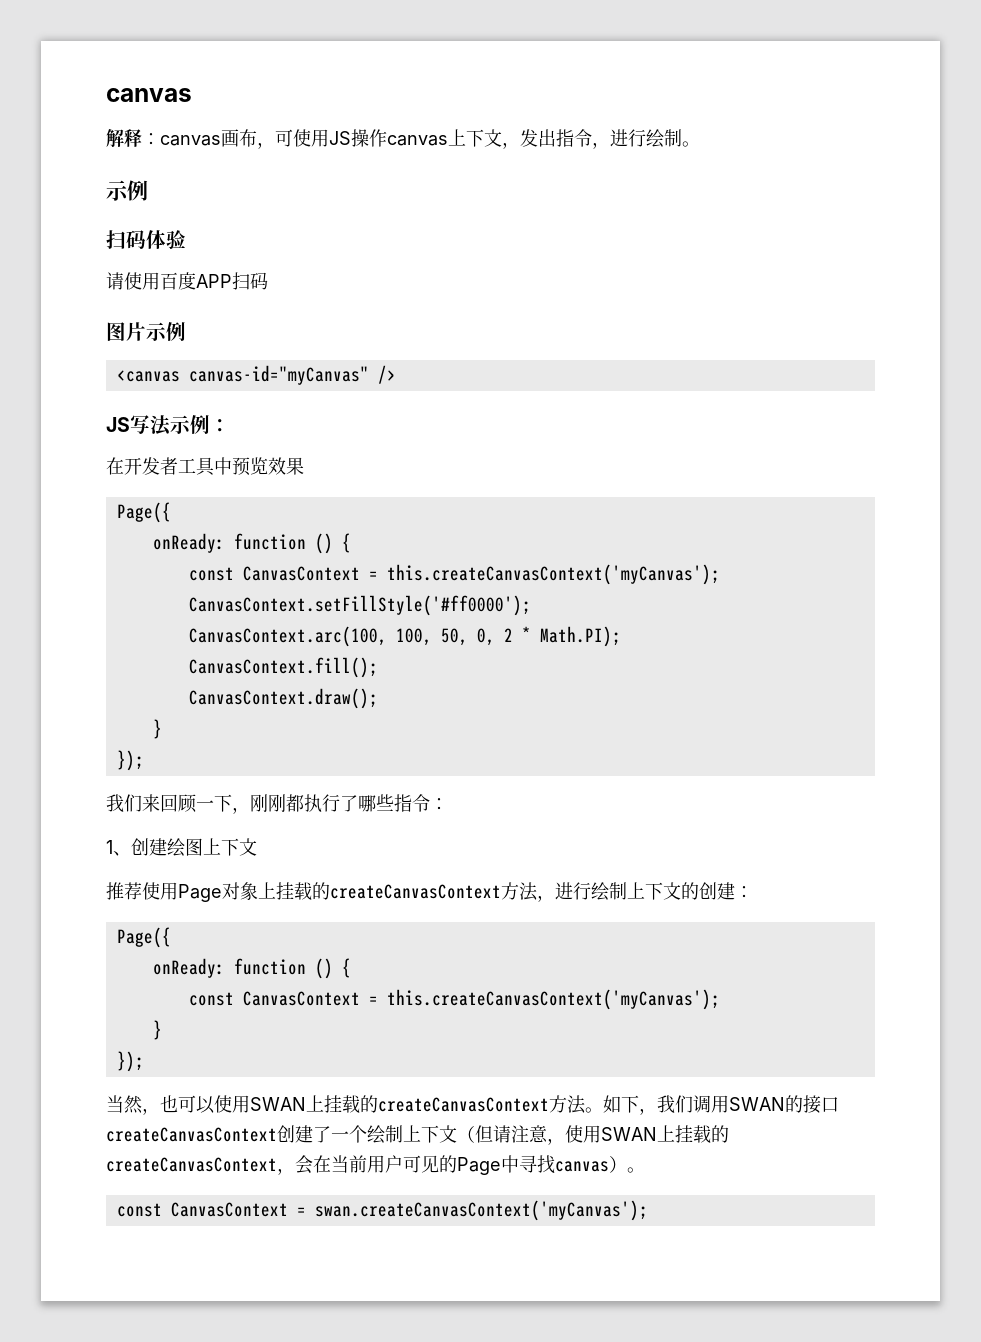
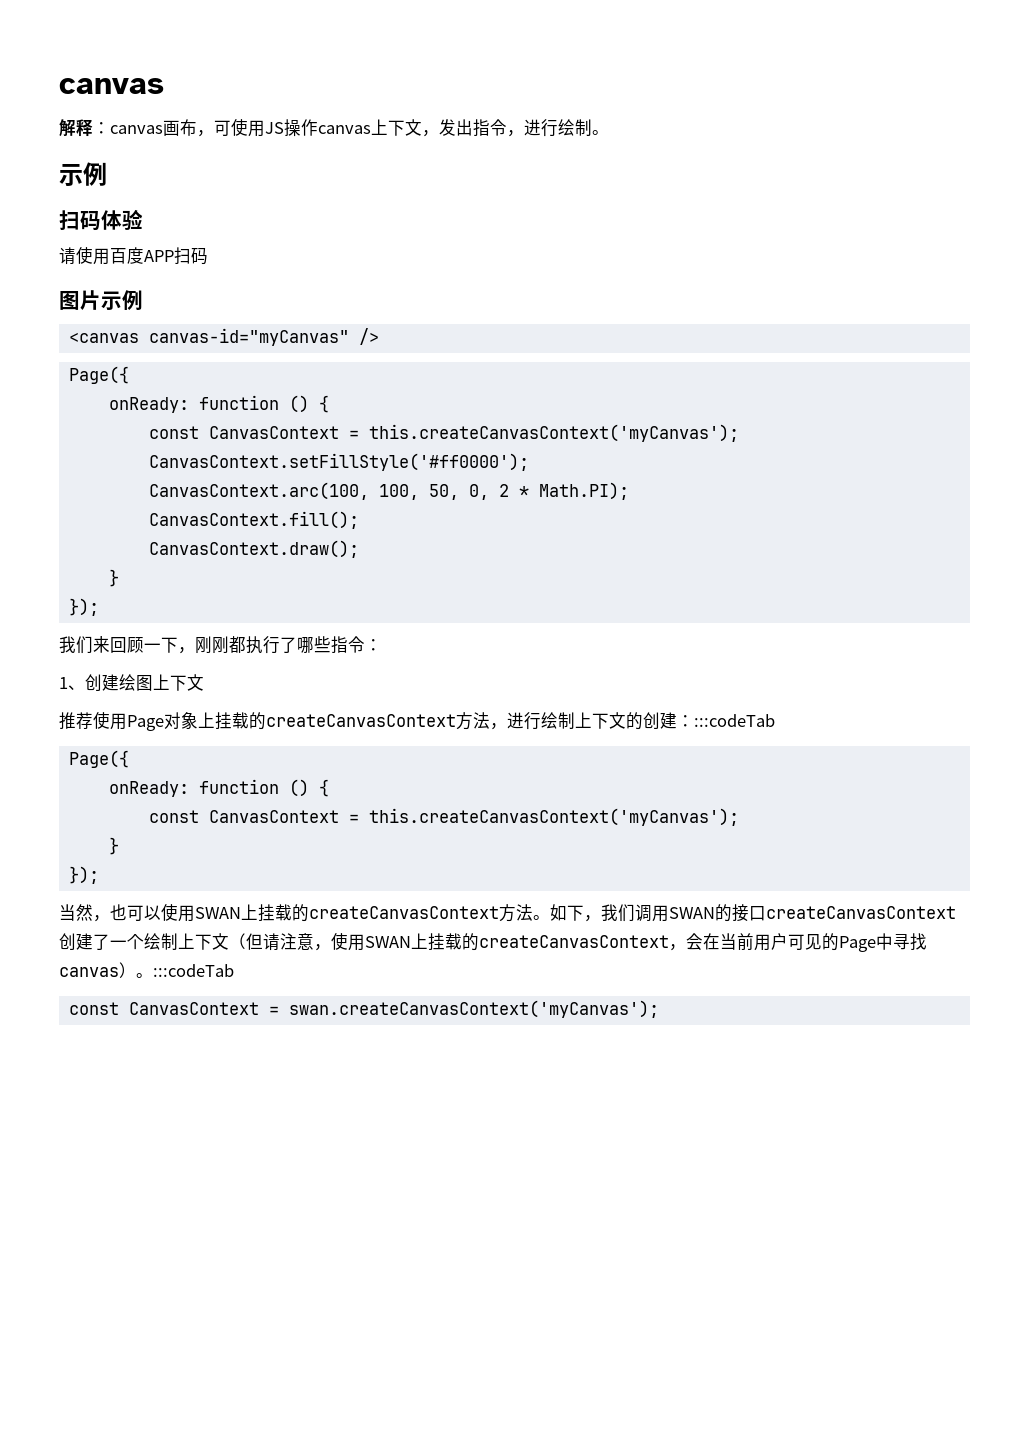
- JS写法示例：
- 在开发者工具中预览效果
- 推荐使用Page对象上挂载的createCanvasContext方法，进行绘制上下文的创建：
+ 推荐使用Page对象上挂载的createCanvasContext方法，进行绘制上下文的创建：:::codeTab
- 如下，我们调用SWAN的接口createCanvasContext创建了一个绘制上下文（但请注意，使用SWAN上挂载的createCanvasContext，会在当前用户可见的Page中寻找canvas）。
+ 如下，我们调用SWAN的接口createCanvasContext创建了一个绘制上下文（但请注意，使用SWAN上挂载的createCanvasContext，会在当前用户可见的Page中寻找canvas）。:::codeTab

